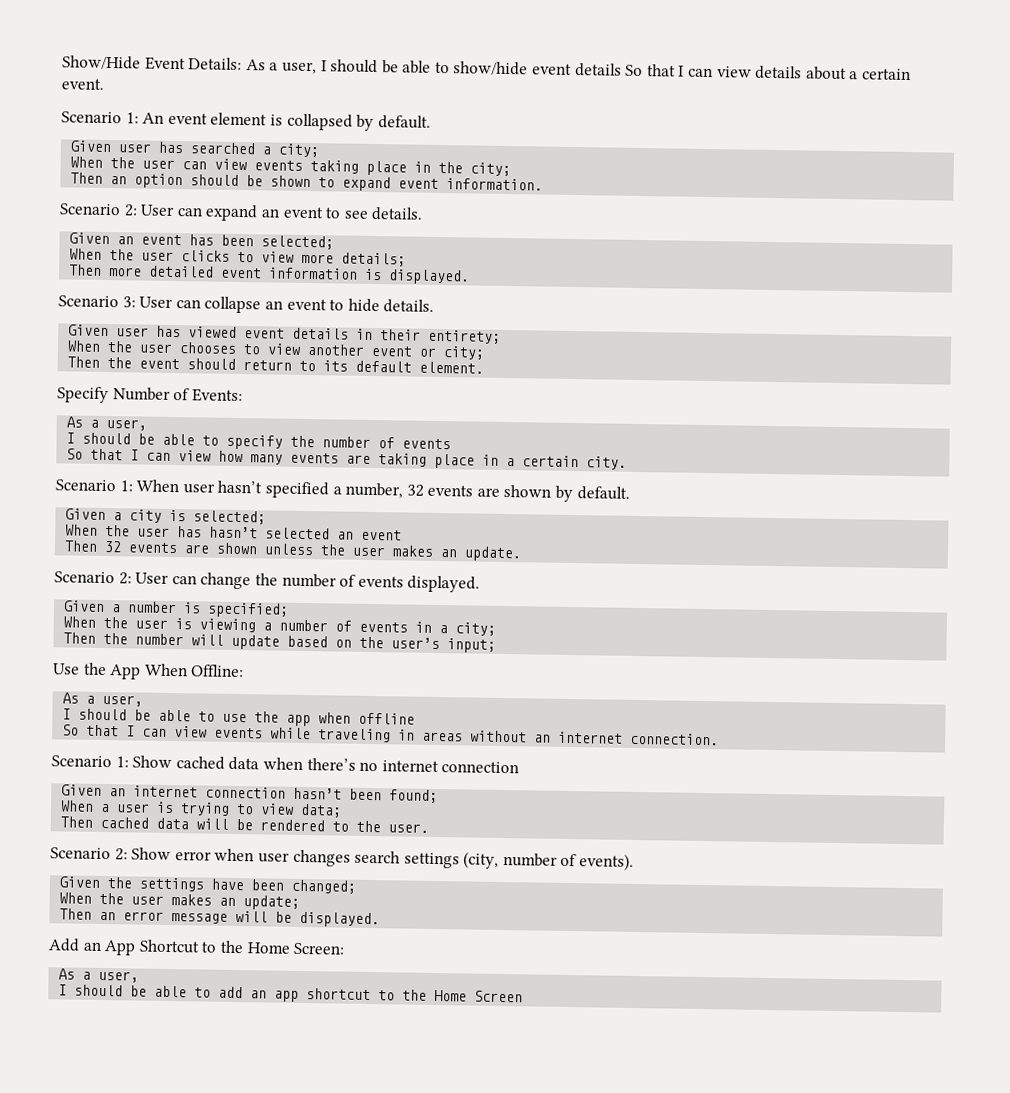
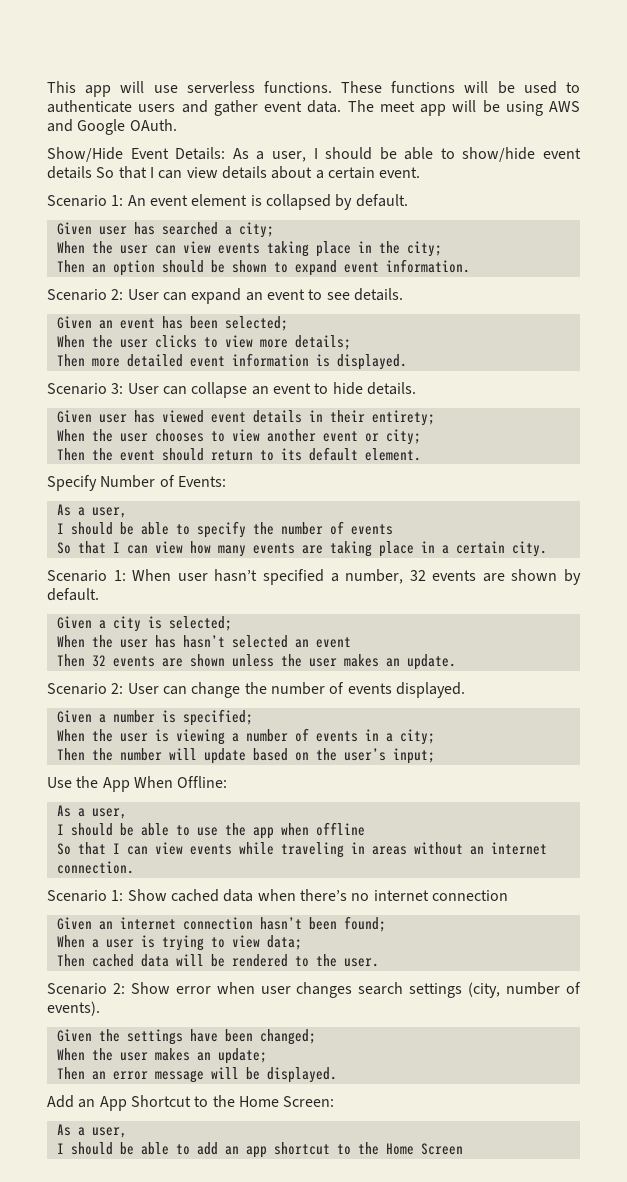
+ This app will use serverless functions. These functions will be used to authenticate users and gather event data. The meet app will be using AWS and Google OAuth.

